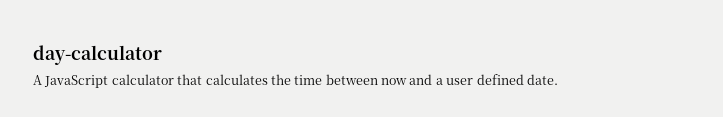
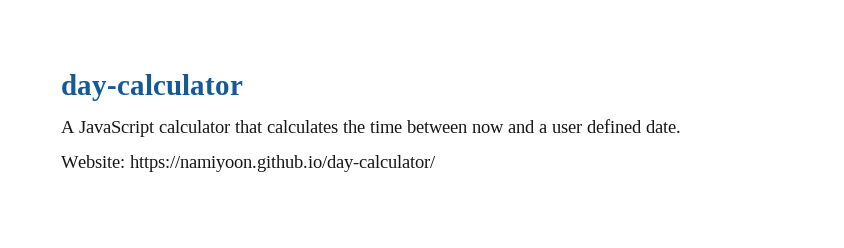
+ Website: https://namiyoon.github.io/day-calculator/

